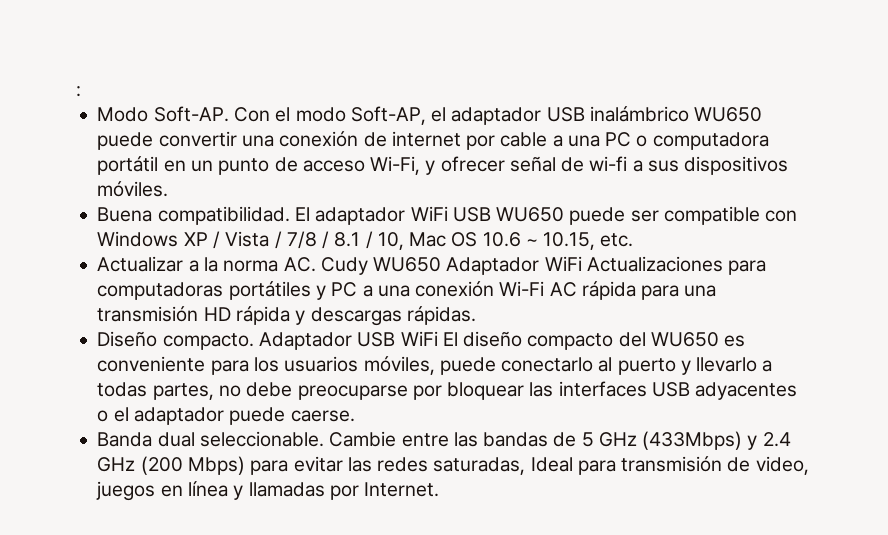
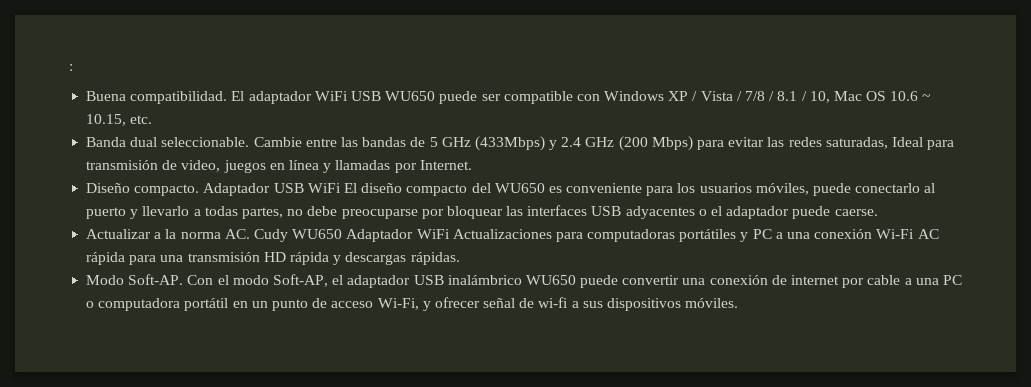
+ Buena compatibilidad. El adaptador WiFi USB WU650 puede ser compatible con Windows XP / Vista / 7/8 / 8.1 / 10, Mac OS 10.6 ~ 10.15, etc.
+ Banda dual seleccionable. Cambie entre las bandas de 5 GHz (433Mbps) y 2.4 GHz (200 Mbps) para evitar las redes saturadas, Ideal para transmisión de video, juegos en línea y llamadas por Internet.
+ Diseño compacto. Adaptador USB WiFi El diseño compacto del WU650 es conveniente para los usuarios móviles, puede conectarlo al puerto y llevarlo a todas partes, no debe preocuparse por bloquear las interfaces USB adyacentes o el adaptador puede caerse.
+ Actualizar a la norma AC. Cudy WU650 Adaptador WiFi Actualizaciones para computadoras portátiles y PC a una conexión Wi-Fi AC rápida para una transmisión HD rápida y descargas rápidas.
- Buena compatibilidad. El adaptador WiFi USB WU650 puede ser compatible con Windows XP / Vista / 7/8 / 8.1 / 10, Mac OS 10.6 ~ 10.15, etc.
- Actualizar a la norma AC. Cudy WU650 Adaptador WiFi Actualizaciones para computadoras portátiles y PC a una conexión Wi-Fi AC rápida para una transmisión HD rápida y descargas rápidas.
- Diseño compacto. Adaptador USB WiFi El diseño compacto del WU650 es conveniente para los usuarios móviles, puede conectarlo al puerto y llevarlo a todas partes, no debe preocuparse por bloquear las interfaces USB adyacentes o el adaptador puede caerse.
- Banda dual seleccionable. Cambie entre las bandas de 5 GHz (433Mbps) y 2.4 GHz (200 Mbps) para evitar las redes saturadas, Ideal para transmisión de video, juegos en línea y llamadas por Internet.

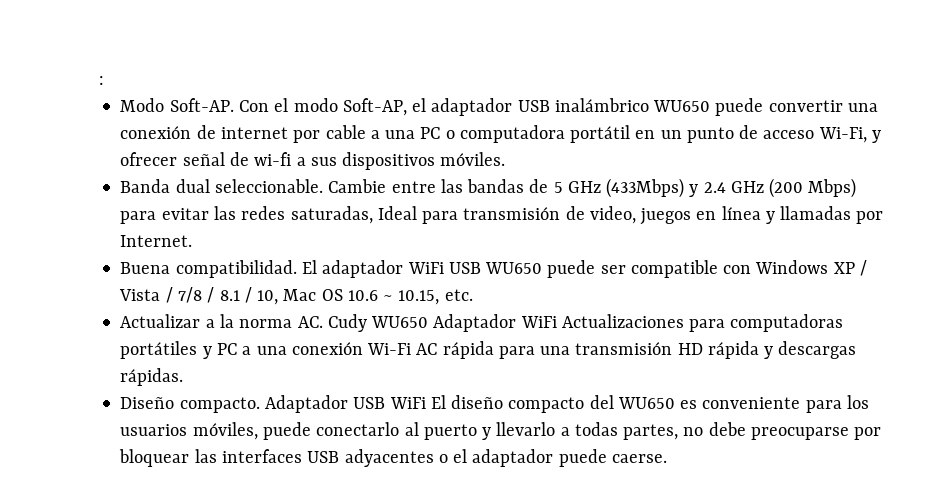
- Buena compatibilidad. El adaptador WiFi USB WU650 puede ser compatible con Windows XP / Vista / 7/8 / 8.1 / 10, Mac OS 10.6 ~ 10.15, etc.
- Banda dual seleccionable. Cambie entre las bandas de 5 GHz (433Mbps) y 2.4 GHz (200 Mbps) para evitar las redes saturadas, Ideal para transmisión de video, juegos en línea y llamadas por Internet.
- Diseño compacto. Adaptador USB WiFi El diseño compacto del WU650 es conveniente para los usuarios móviles, puede conectarlo al puerto y llevarlo a todas partes, no debe preocuparse por bloquear las interfaces USB adyacentes o el adaptador puede caerse.
- Actualizar a la norma AC. Cudy WU650 Adaptador WiFi Actualizaciones para computadoras portátiles y PC a una conexión Wi-Fi AC rápida para una transmisión HD rápida y descargas rápidas.
+ Banda dual seleccionable. Cambie entre las bandas de 5 GHz (433Mbps) y 2.4 GHz (200 Mbps) para evitar las redes saturadas, Ideal para transmisión de video, juegos en línea y llamadas por Internet.
+ Buena compatibilidad. El adaptador WiFi USB WU650 puede ser compatible con Windows XP / Vista / 7/8 / 8.1 / 10, Mac OS 10.6 ~ 10.15, etc.
+ Actualizar a la norma AC. Cudy WU650 Adaptador WiFi Actualizaciones para computadoras portátiles y PC a una conexión Wi-Fi AC rápida para una transmisión HD rápida y descargas rápidas.
+ Diseño compacto. Adaptador USB WiFi El diseño compacto del WU650 es conveniente para los usuarios móviles, puede conectarlo al puerto y llevarlo a todas partes, no debe preocuparse por bloquear las interfaces USB adyacentes o el adaptador puede caerse.

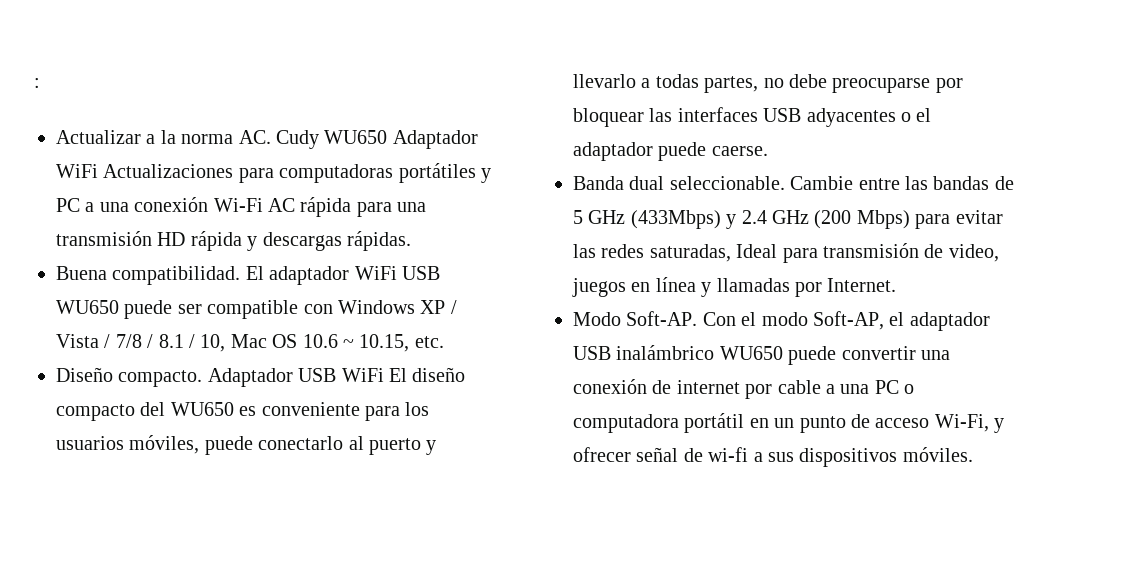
+ Actualizar a la norma AC. Cudy WU650 Adaptador WiFi Actualizaciones para computadoras portátiles y PC a una conexión Wi-Fi AC rápida para una transmisión HD rápida y descargas rápidas.
+ Buena compatibilidad. El adaptador WiFi USB WU650 puede ser compatible con Windows XP / Vista / 7/8 / 8.1 / 10, Mac OS 10.6 ~ 10.15, etc.
+ Diseño compacto. Adaptador USB WiFi El diseño compacto del WU650 es conveniente para los usuarios móviles, puede conectarlo al puerto y llevarlo a todas partes, no debe preocuparse por bloquear las interfaces USB adyacentes o el adaptador puede caerse.
+ Banda dual seleccionable. Cambie entre las bandas de 5 GHz (433Mbps) y 2.4 GHz (200 Mbps) para evitar las redes saturadas, Ideal para transmisión de video, juegos en línea y llamadas por Internet.
- Banda dual seleccionable. Cambie entre las bandas de 5 GHz (433Mbps) y 2.4 GHz (200 Mbps) para evitar las redes saturadas, Ideal para transmisión de video, juegos en línea y llamadas por Internet.
- Buena compatibilidad. El adaptador WiFi USB WU650 puede ser compatible con Windows XP / Vista / 7/8 / 8.1 / 10, Mac OS 10.6 ~ 10.15, etc.
- Actualizar a la norma AC. Cudy WU650 Adaptador WiFi Actualizaciones para computadoras portátiles y PC a una conexión Wi-Fi AC rápida para una transmisión HD rápida y descargas rápidas.
- Diseño compacto. Adaptador USB WiFi El diseño compacto del WU650 es conveniente para los usuarios móviles, puede conectarlo al puerto y llevarlo a todas partes, no debe preocuparse por bloquear las interfaces USB adyacentes o el adaptador puede caerse.

